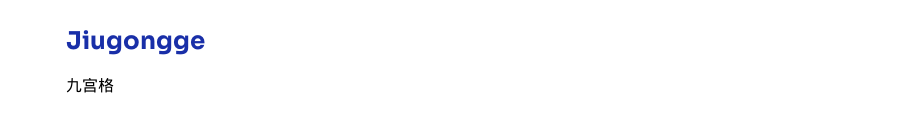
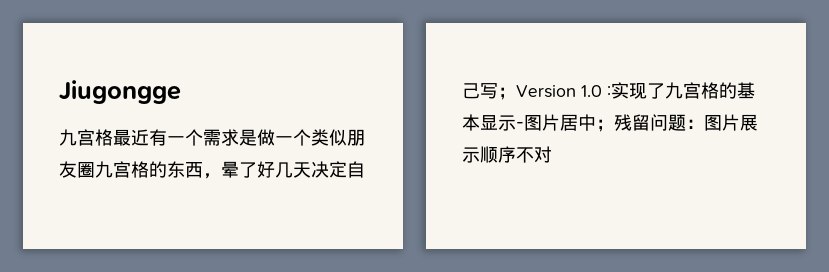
- 九宫格
+ 九宫格最近有一个需求是做一个类似朋友圈九宫格的东西，晕了好几天决定自己写；Version 1.0 :实现了九宫格的基本显示-图片居中；残留问题：图片展示顺序不对

